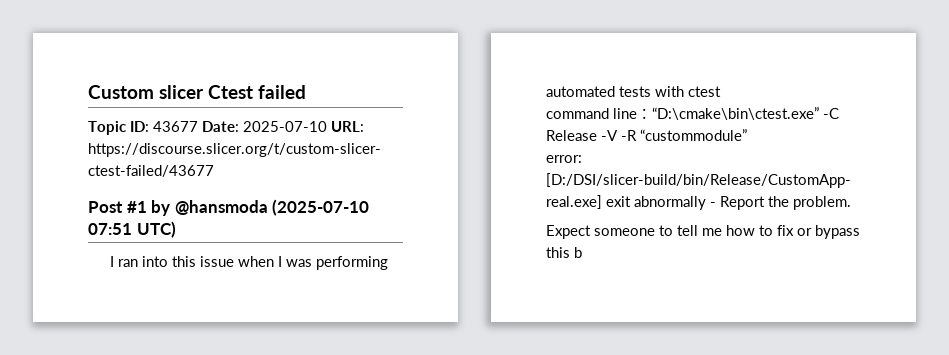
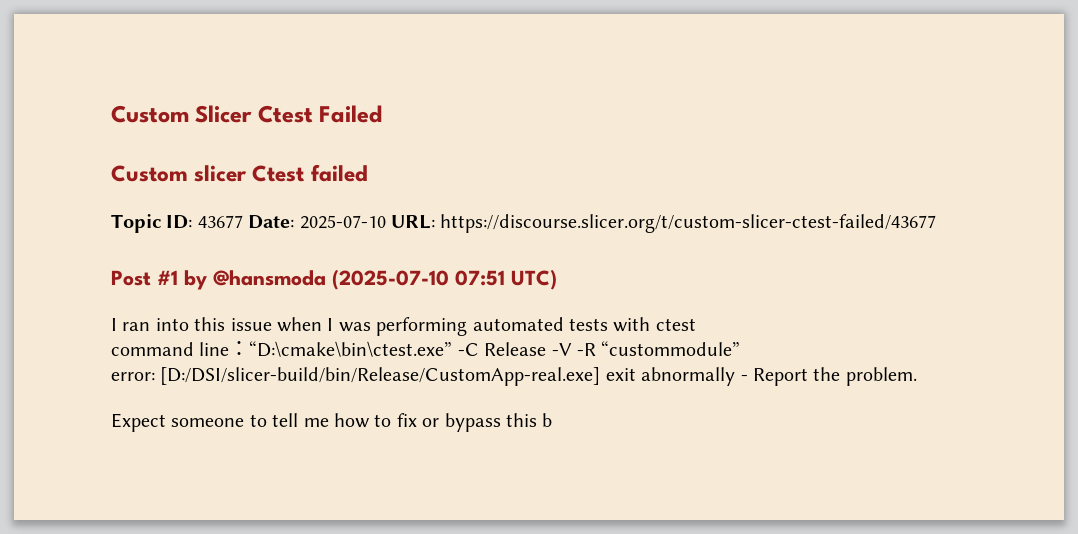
+ Custom Slicer Ctest Failed

